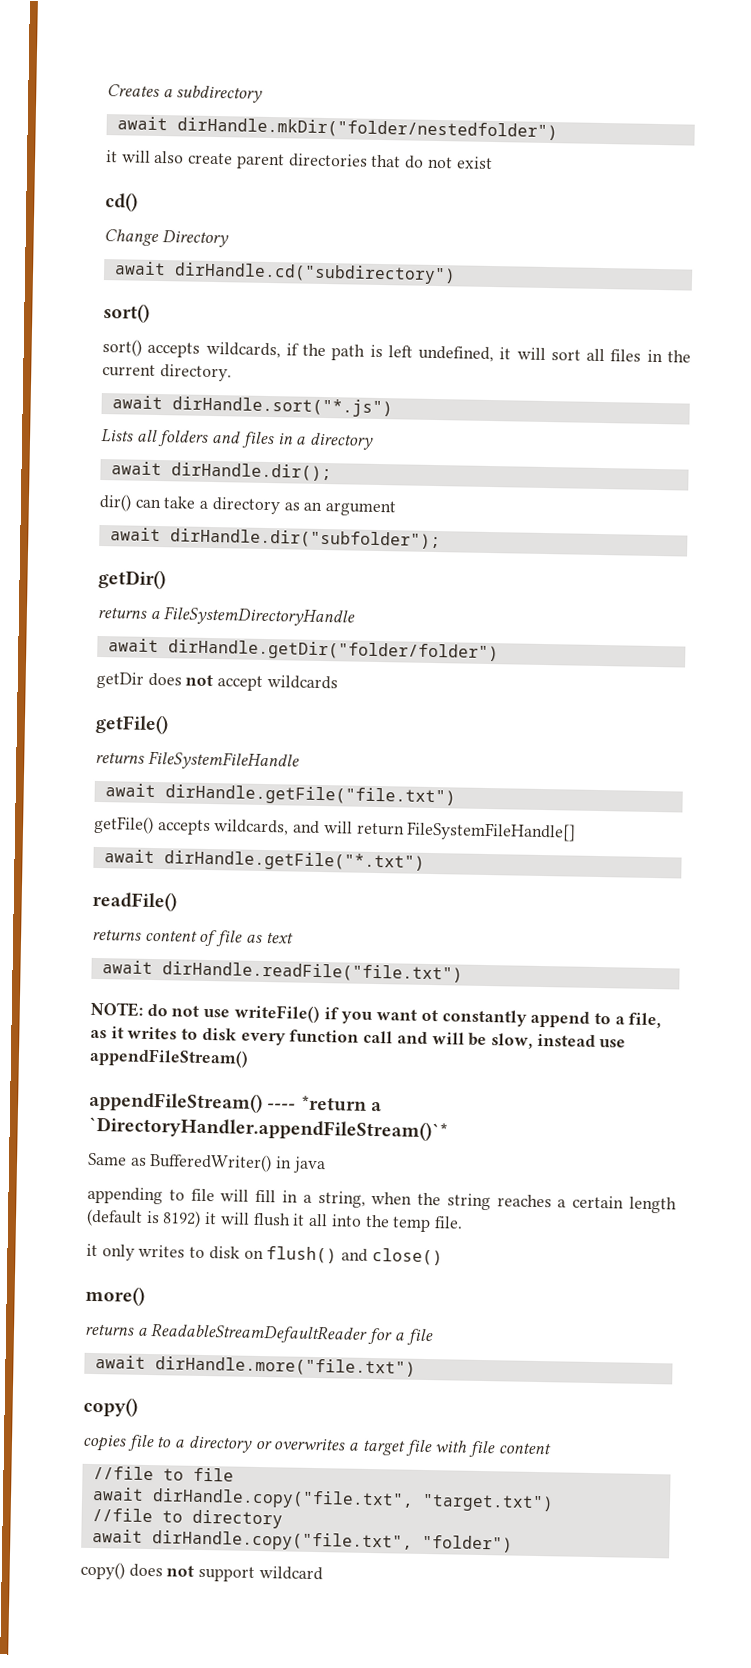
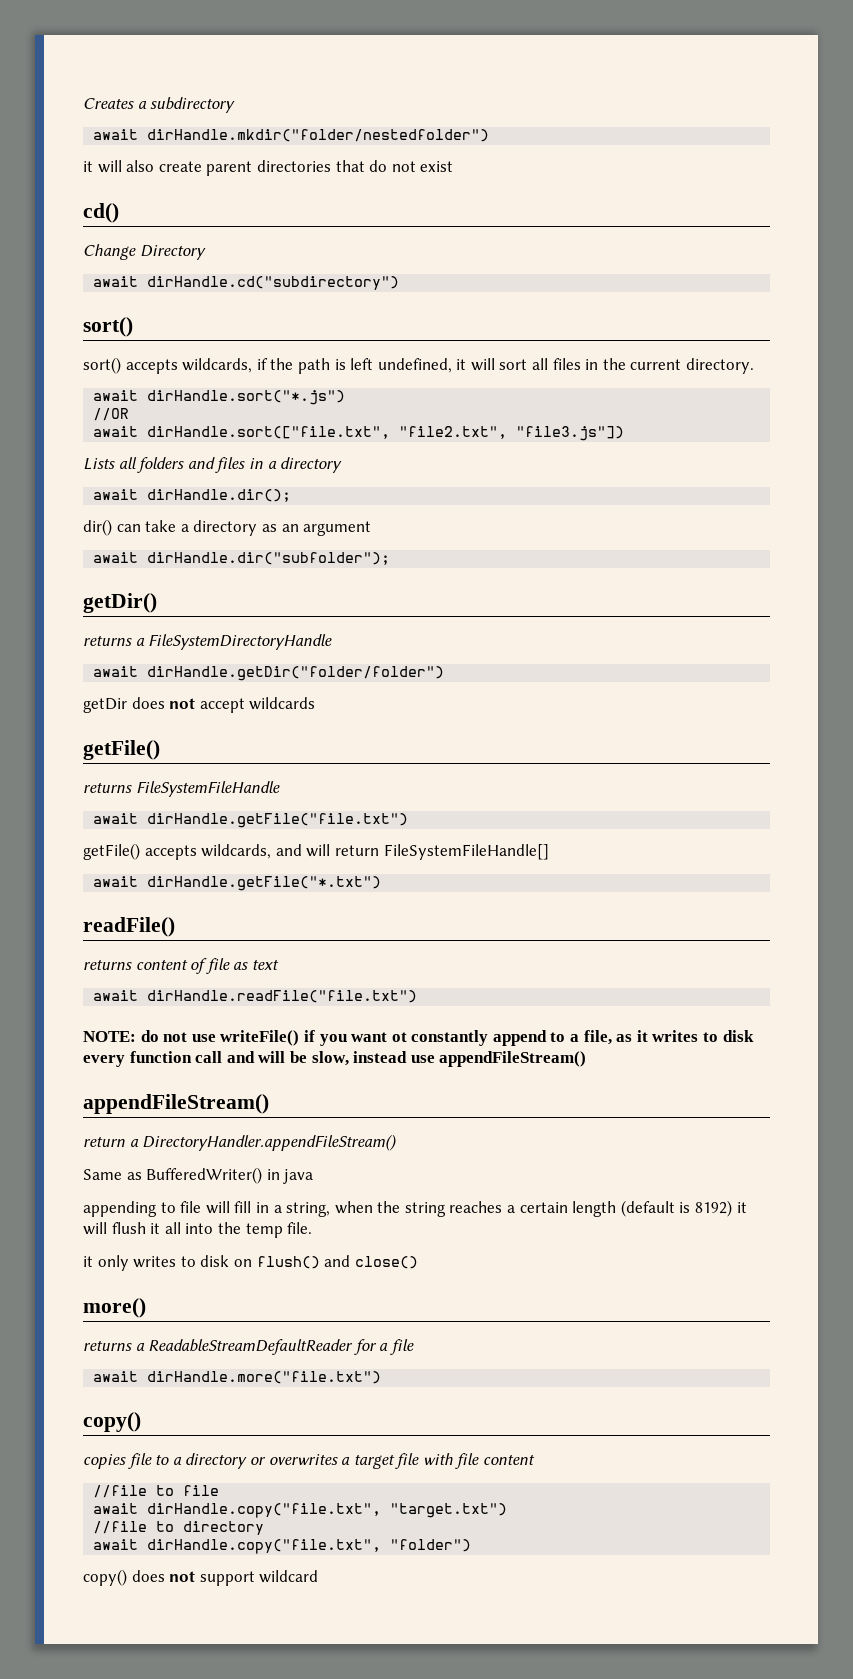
- await dirHandle.mkDir("folder/nestedfolder")
+ await dirHandle.mkdir("folder/nestedfolder")
+ //OR
+ await dirHandle.sort(["file.txt", "file2.txt", "file3.js"])
  NOTE: do not use writeFile() if you want ot constantly append to a file, as it writes to disk every function call and will be slow, instead use appendFileStream()
- appendFileStream() ---- *return a `DirectoryHandler.appendFileStream()`*
+ appendFileStream()
+ return a DirectoryHandler.appendFileStream()

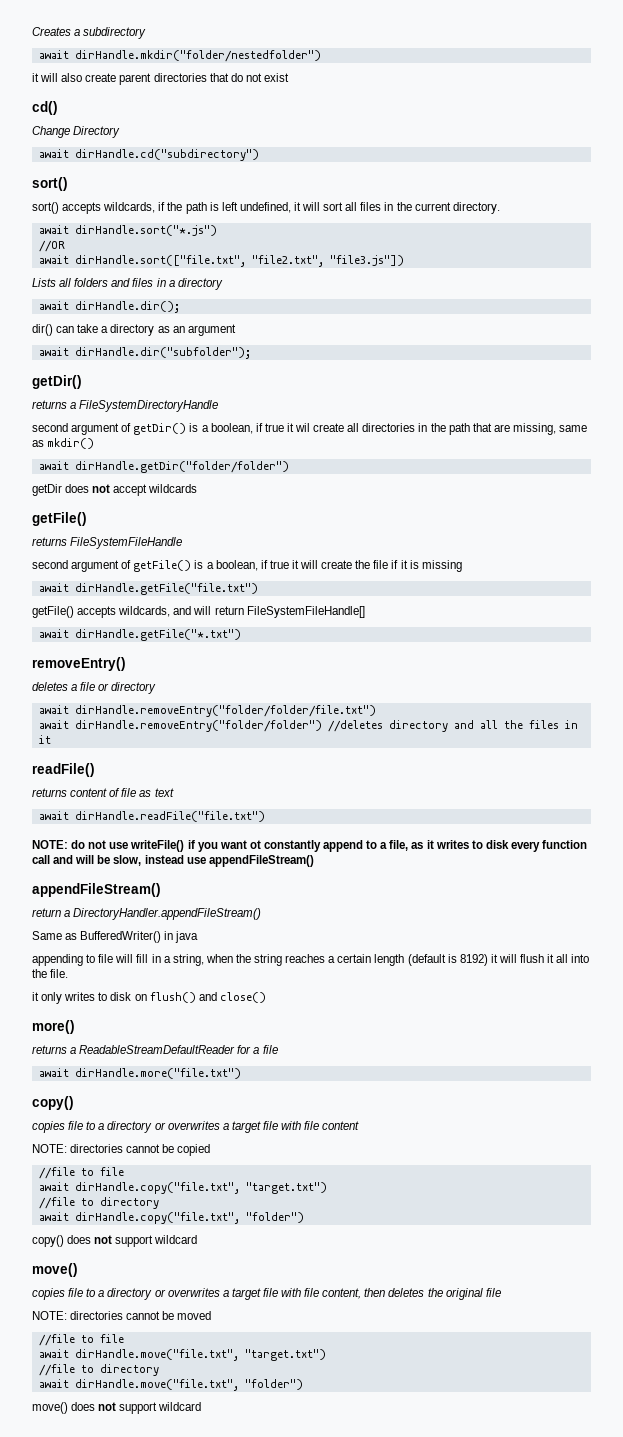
+ second argument of getDir() is a boolean, if true it wil create all directories in the path that are missing, same as mkdir()
+ second argument of getFile() is a boolean, if true it will create the file if it is missing
+ removeEntry()
+ deletes a file or directory
+ await dirHandle.removeEntry("folder/folder/file.txt")
+ await dirHandle.removeEntry("folder/folder") //deletes directory and all the files in it
- appending to file will fill in a string, when the string reaches a certain length (default is 8192) it will flush it all into the temp file.
+ appending to file will fill in a string, when the string reaches a certain length (default is 8192) it will flush it all into the file.
+ NOTE: directories cannot be copied
  copy() does not support wildcard
+ move()
+ copies file to a directory or overwrites a target file with file content, then deletes the original file
+ NOTE: directories cannot be moved
+ //file to file
+ await dirHandle.move("file.txt", "target.txt")
+ //file to directory
+ await dirHandle.move("file.txt", "folder")
+ move() does not support wildcard

